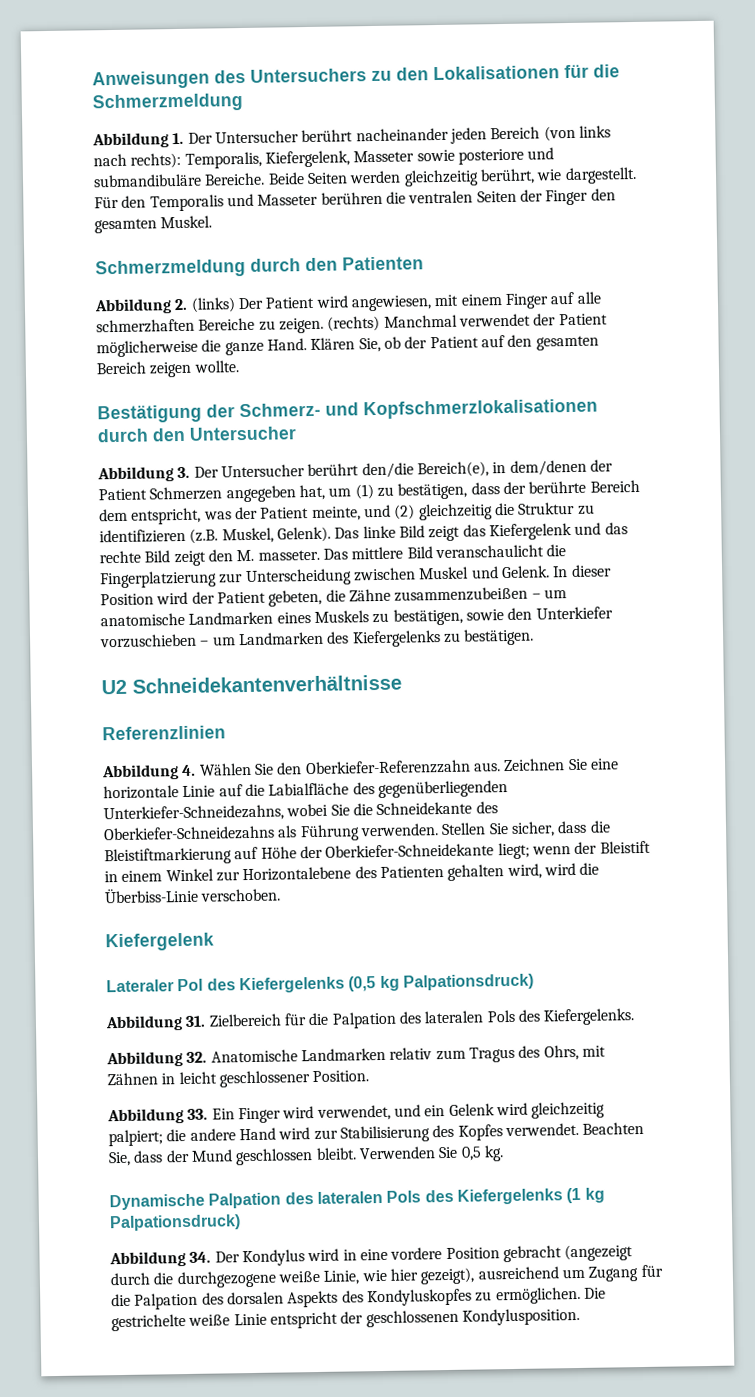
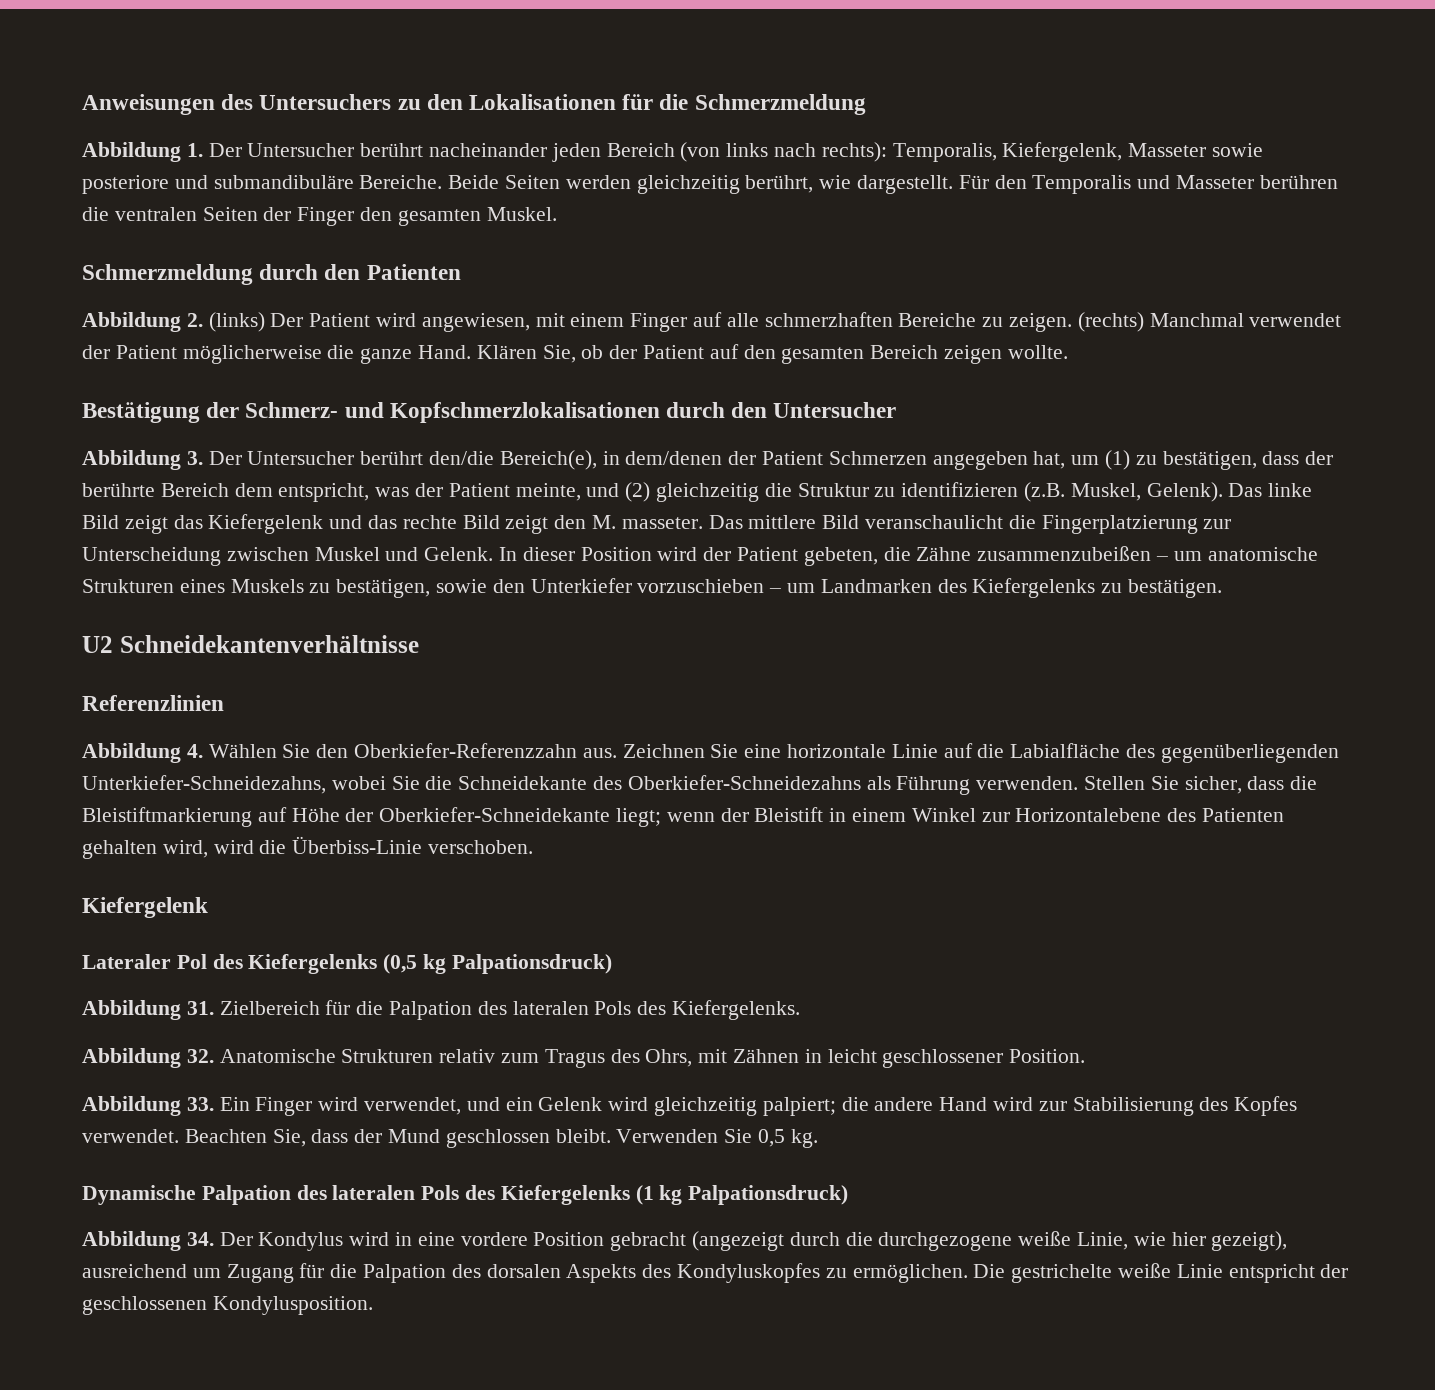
- In dieser Position wird der Patient gebeten, die Zähne zusammenzubeißen – um anatomische Landmarken eines Muskels zu bestätigen, sowie den Unterkiefer vorzuschieben – um Landmarken des Kiefergelenks zu bestätigen.
+ In dieser Position wird der Patient gebeten, die Zähne zusammenzubeißen – um anatomische Strukturen eines Muskels zu bestätigen, sowie den Unterkiefer vorzuschieben – um Landmarken des Kiefergelenks zu bestätigen.
- Abbildung 32. Anatomische Landmarken relativ zum Tragus des Ohrs, mit Zähnen in leicht geschlossener Position.
+ Abbildung 32. Anatomische Strukturen relativ zum Tragus des Ohrs, mit Zähnen in leicht geschlossener Position.

